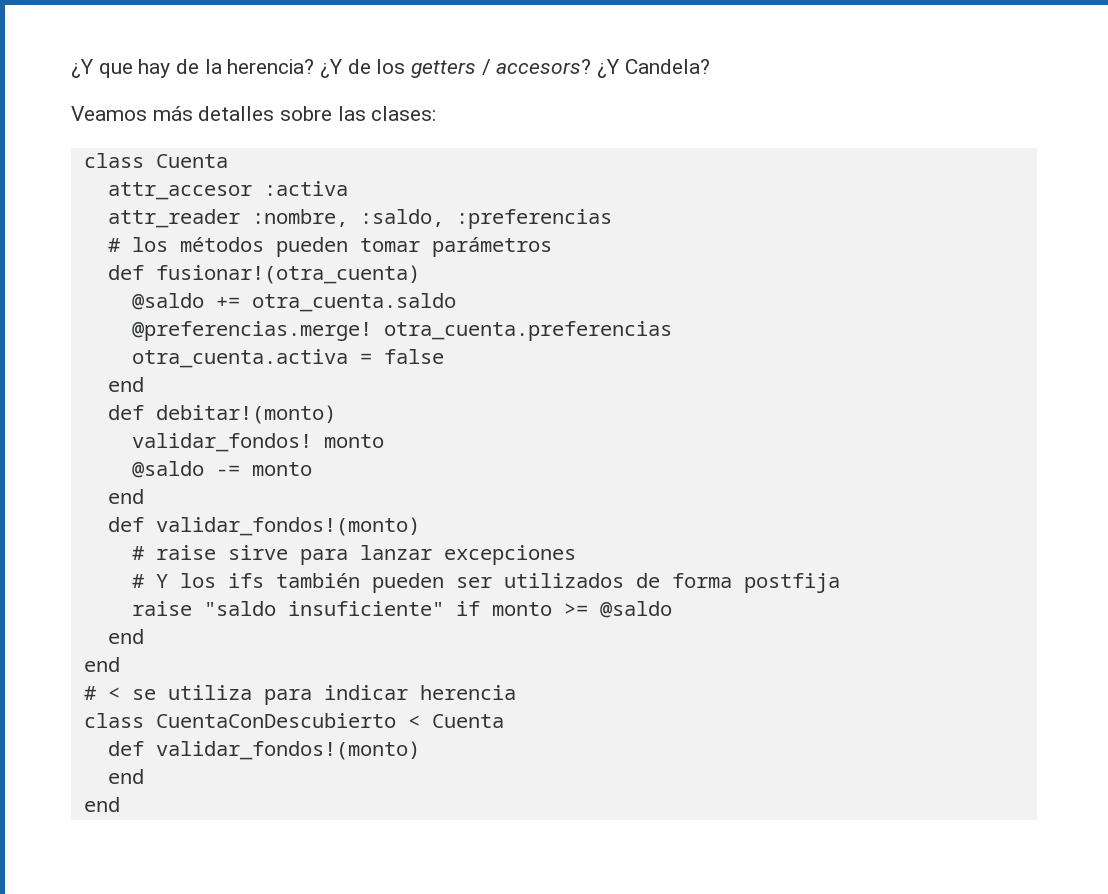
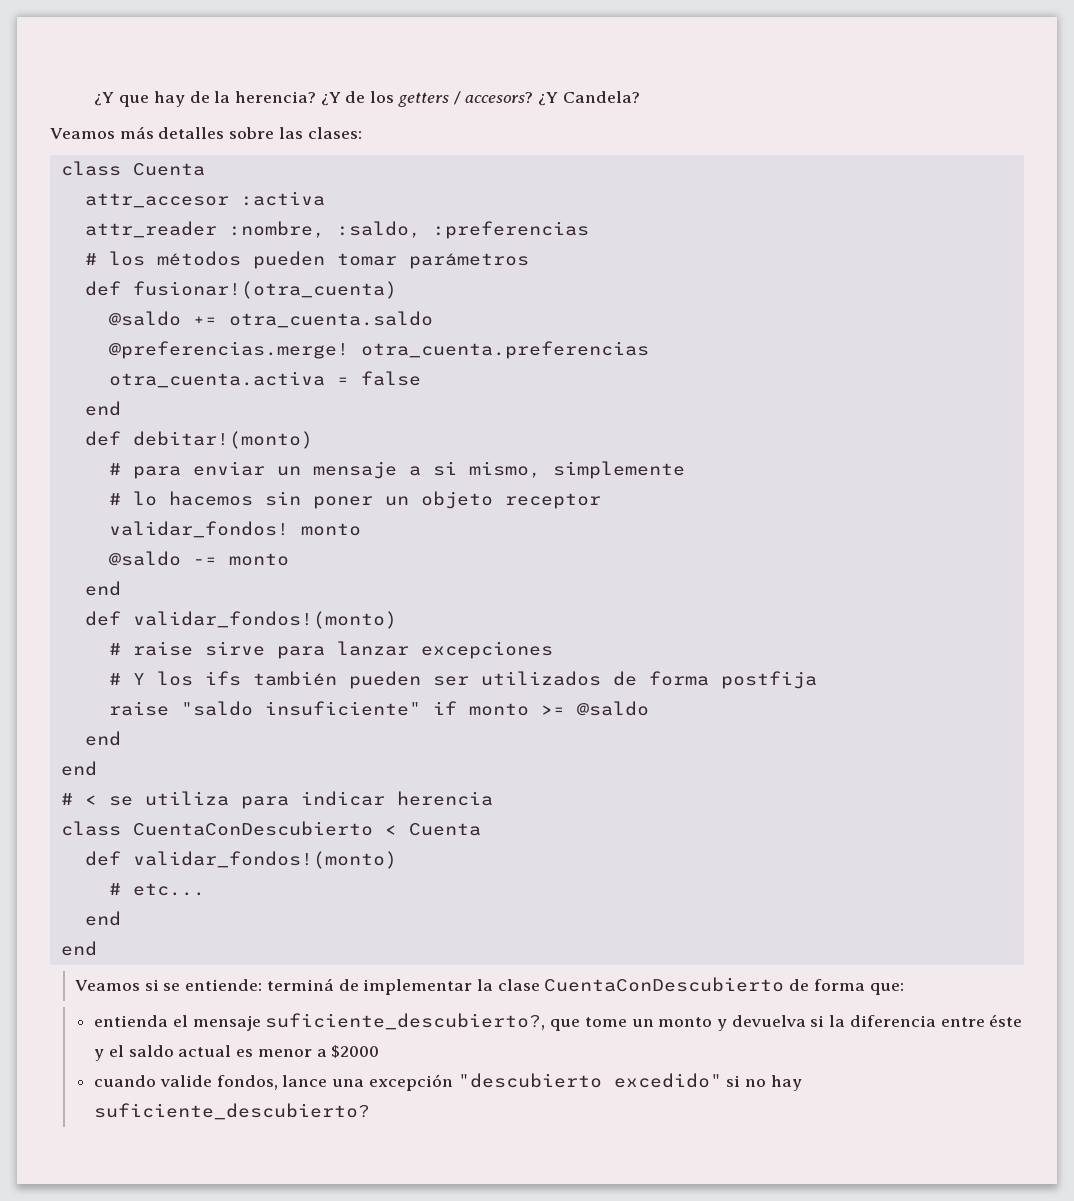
+ # para enviar un mensaje a si mismo, simplemente
+ # lo hacemos sin poner un objeto receptor
  class CuentaConDescubierto < Cuenta
  def validar_fondos!(monto)
+ # etc...
  end
  end
+ Veamos si se entiende: terminá de implementar la clase CuentaConDescubierto de forma que:
+ entienda el mensaje suficiente_descubierto?, que tome un monto y devuelva si la diferencia entre éste y el saldo actual es menor a $2000
+ cuando valide fondos, lance una excepción "descubierto excedido" si no hay suficiente_descubierto?

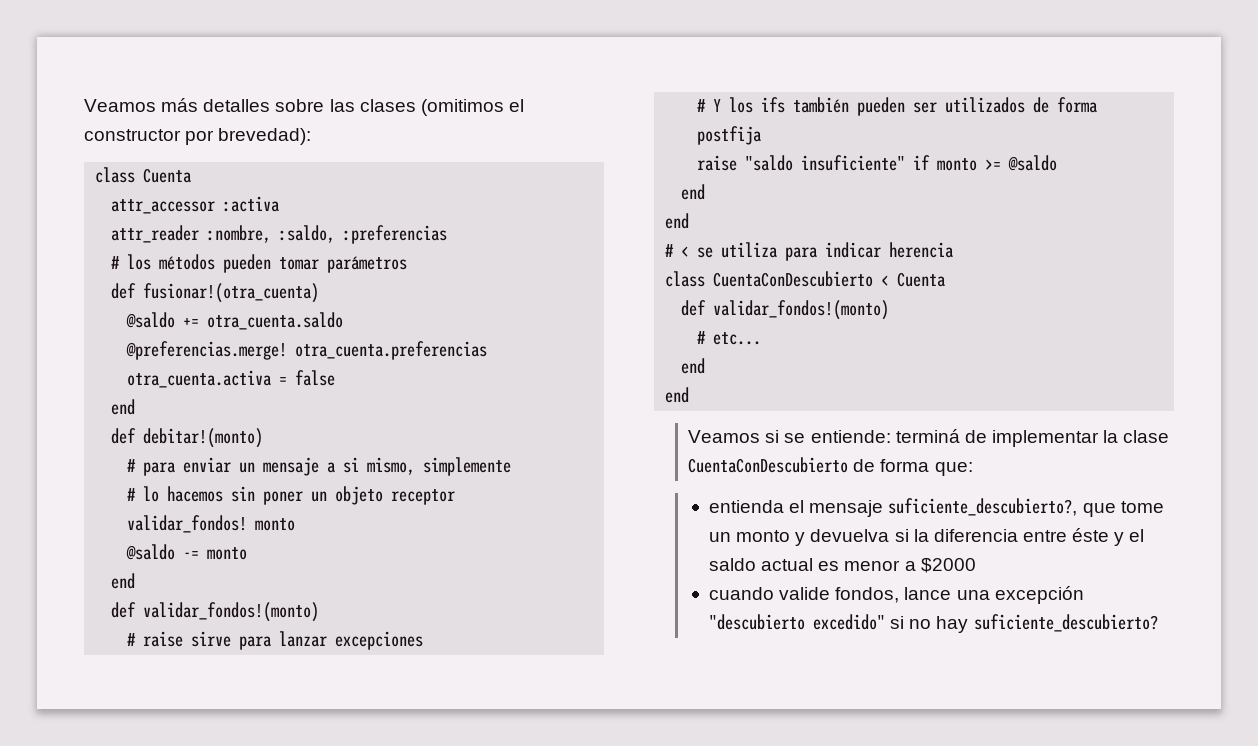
- ¿Y que hay de la herencia? ¿Y de los getters / accesors? ¿Y Candela?
- Veamos más detalles sobre las clases:
+ Veamos más detalles sobre las clases (omitimos el constructor por brevedad):
- attr_accesor :activa
+ attr_accessor :activa

